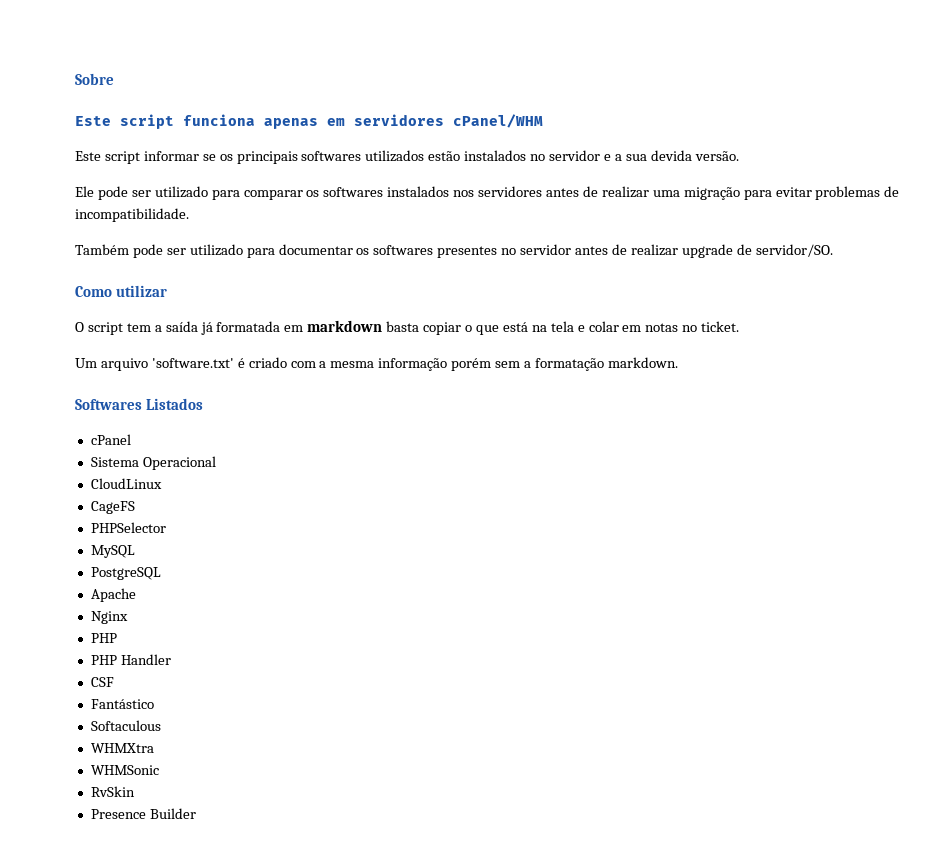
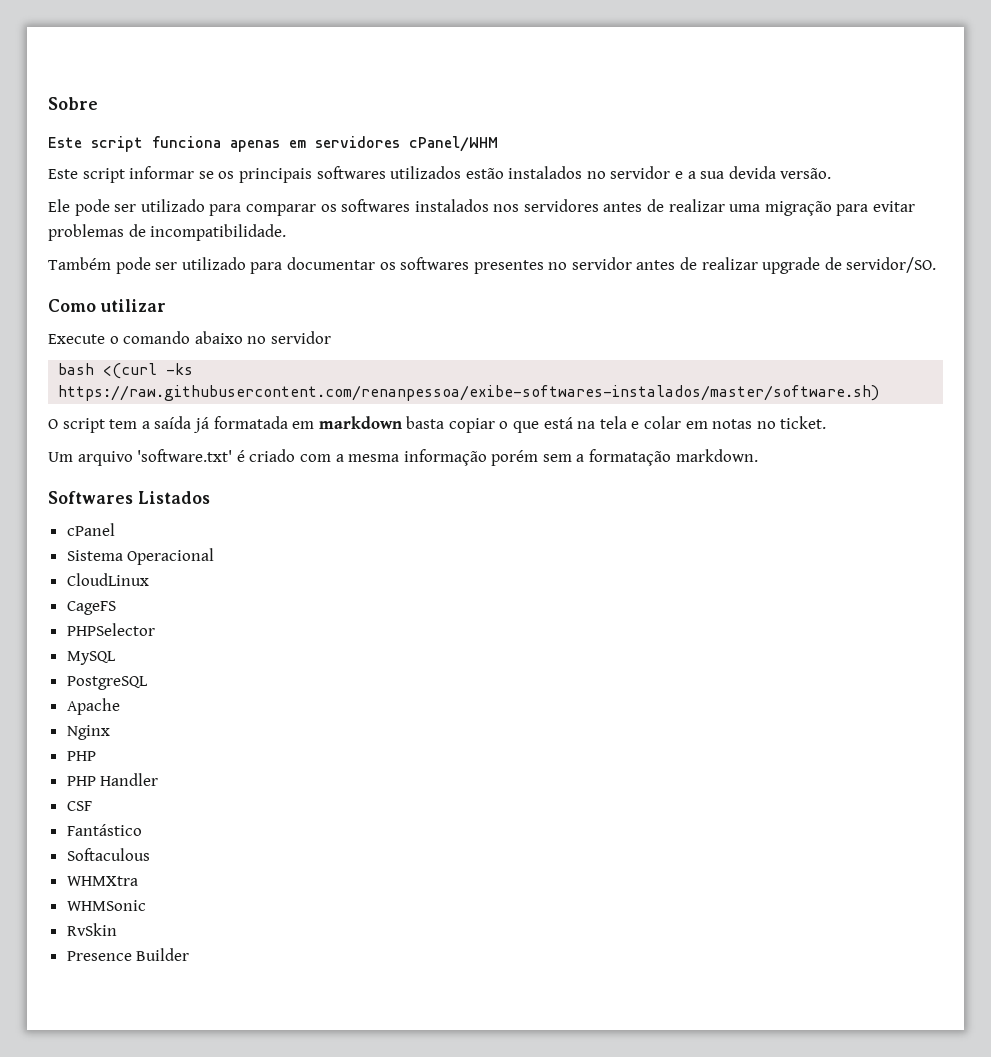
+ Execute o comando abaixo no servidor
+ bash <(curl -ks https://raw.githubusercontent.com/renanpessoa/exibe-softwares-instalados/master/software.sh)

